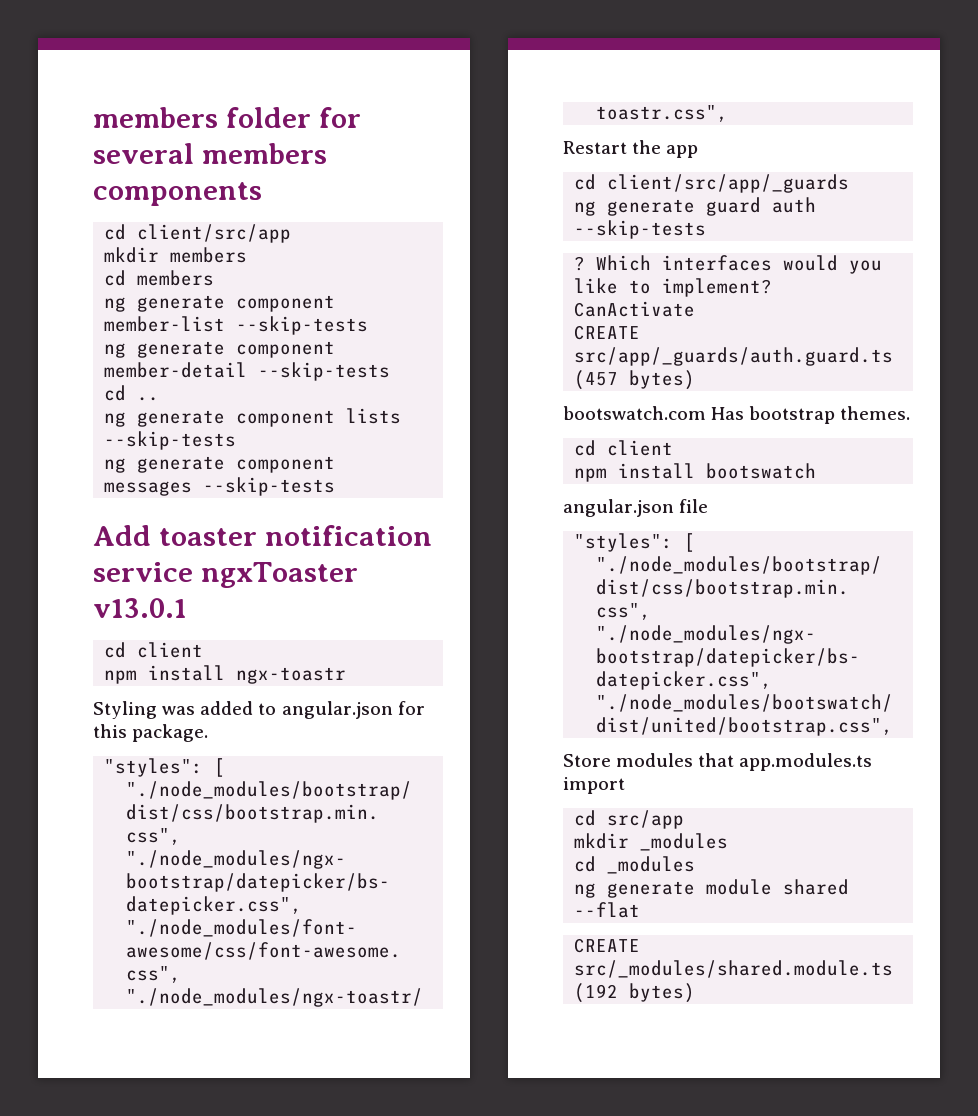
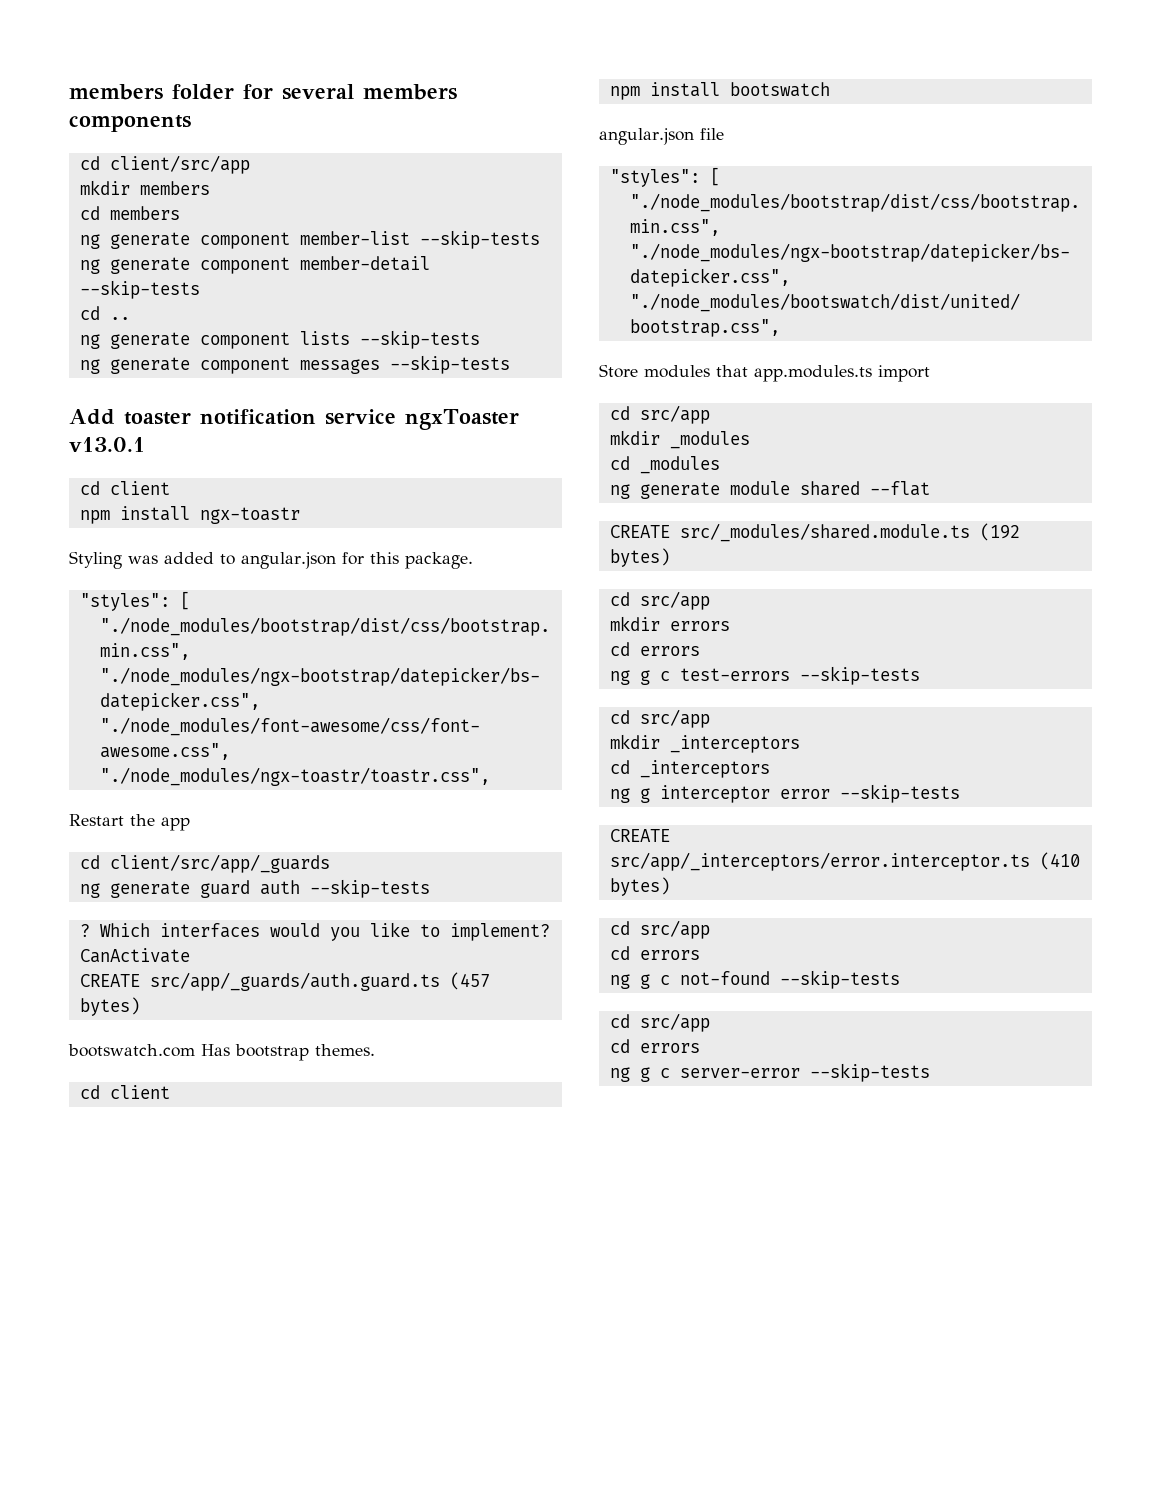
  CREATE src/_modules/shared.module.ts (192 bytes)
+ cd src/app
+ mkdir errors
+ cd errors
+ ng g c test-errors --skip-tests
+ cd src/app
+ mkdir _interceptors
+ cd _interceptors
+ ng g interceptor error --skip-tests
+ CREATE src/app/_interceptors/error.interceptor.ts (410 bytes)
+ cd src/app
+ cd errors
+ ng g c not-found --skip-tests
+ cd src/app
+ cd errors
+ ng g c server-error --skip-tests

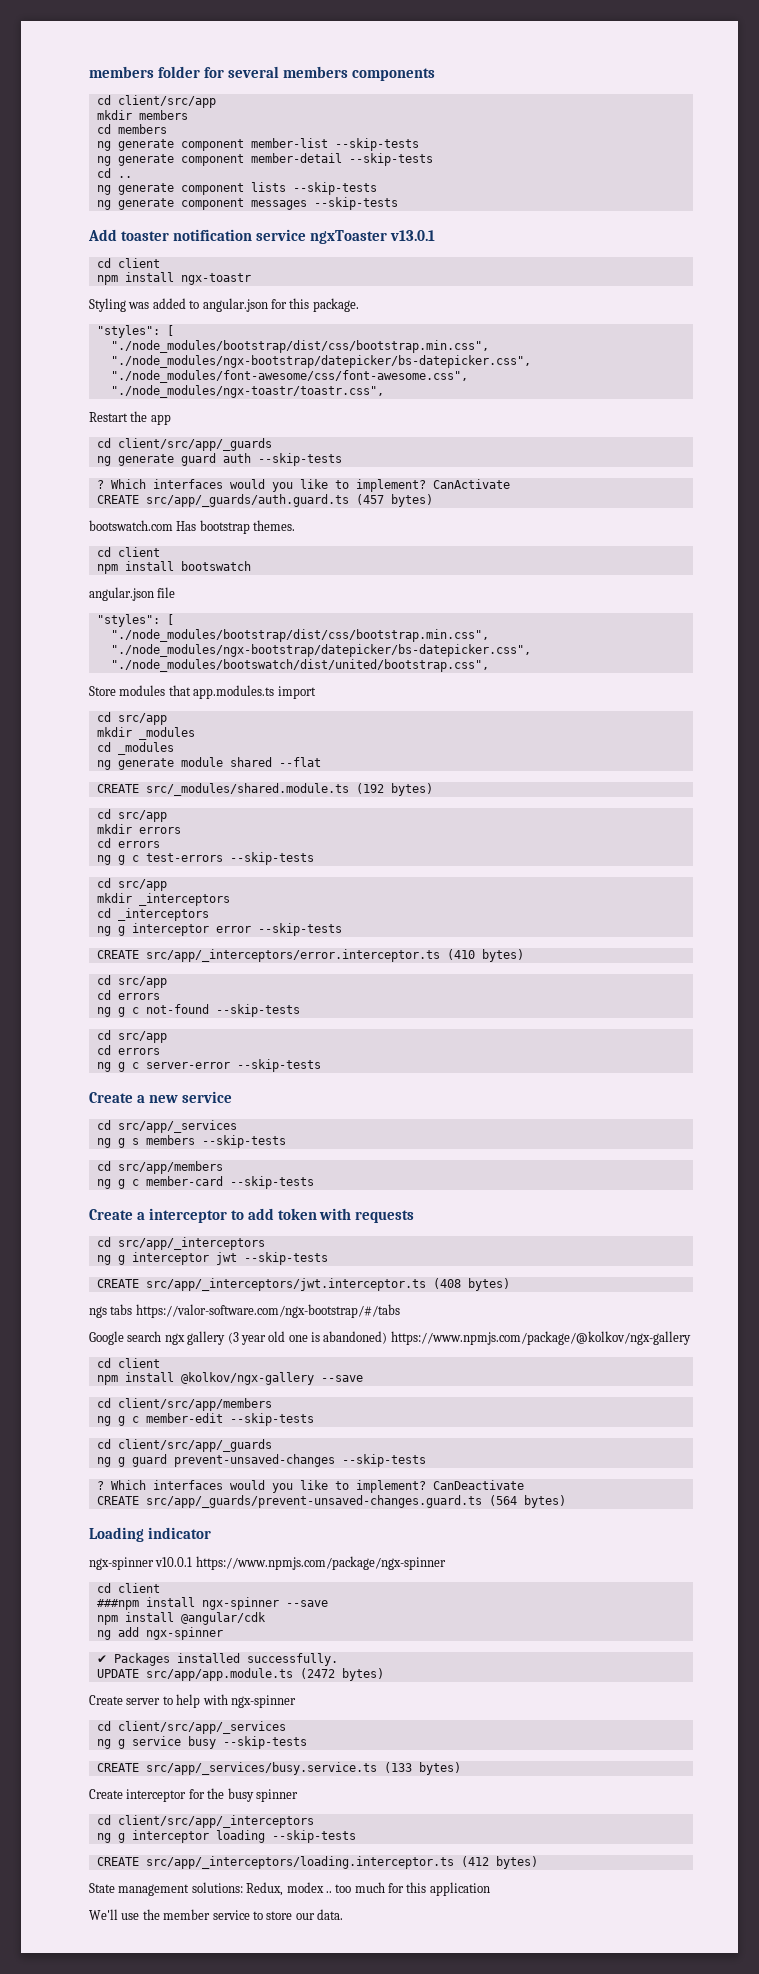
+ Create a new service
+ cd src/app/_services
+ ng g s members --skip-tests
+ cd src/app/members
+ ng g c member-card --skip-tests
+ Create a interceptor to add token with requests
+ cd src/app/_interceptors
+ ng g interceptor jwt --skip-tests
+ CREATE src/app/_interceptors/jwt.interceptor.ts (408 bytes)
+ ngs tabs https://valor-software.com/ngx-bootstrap/#/tabs
+ Google search ngx gallery (3 year old one is abandoned) https://www.npmjs.com/package/@kolkov/ngx-gallery
+ cd client
+ npm install @kolkov/ngx-gallery --save
+ cd client/src/app/members
+ ng g c member-edit --skip-tests
+ cd client/src/app/_guards
+ ng g guard prevent-unsaved-changes --skip-tests
+ ? Which interfaces would you like to implement? CanDeactivate
+ CREATE src/app/_guards/prevent-unsaved-changes.guard.ts (564 bytes)
+ Loading indicator
+ ngx-spinner v10.0.1 https://www.npmjs.com/package/ngx-spinner
+ cd client
+ ###npm install ngx-spinner --save
+ npm install @angular/cdk
+ ng add ngx-spinner
+ ✔ Packages installed successfully.
+ UPDATE src/app/app.module.ts (2472 bytes)
+ Create server to help with ngx-spinner
+ cd client/src/app/_services
+ ng g service busy --skip-tests
+ CREATE src/app/_services/busy.service.ts (133 bytes)
+ Create interceptor for the busy spinner
+ cd client/src/app/_interceptors
+ ng g interceptor loading --skip-tests
+ CREATE src/app/_interceptors/loading.interceptor.ts (412 bytes)
+ State management solutions: Redux, modex .. too much for this application
+ We'll use the member service to store our data.

